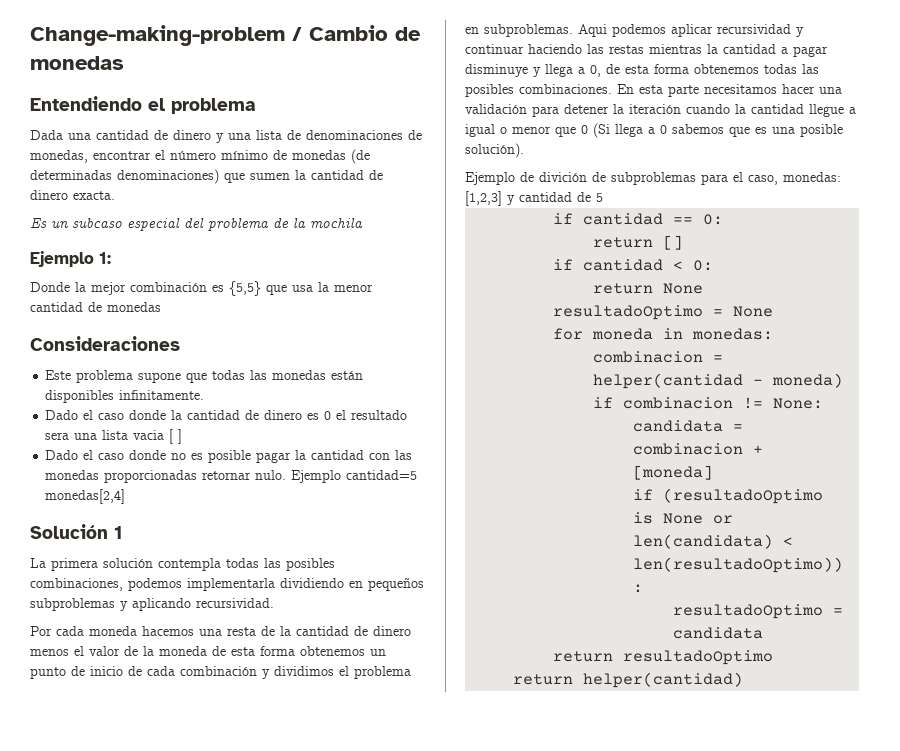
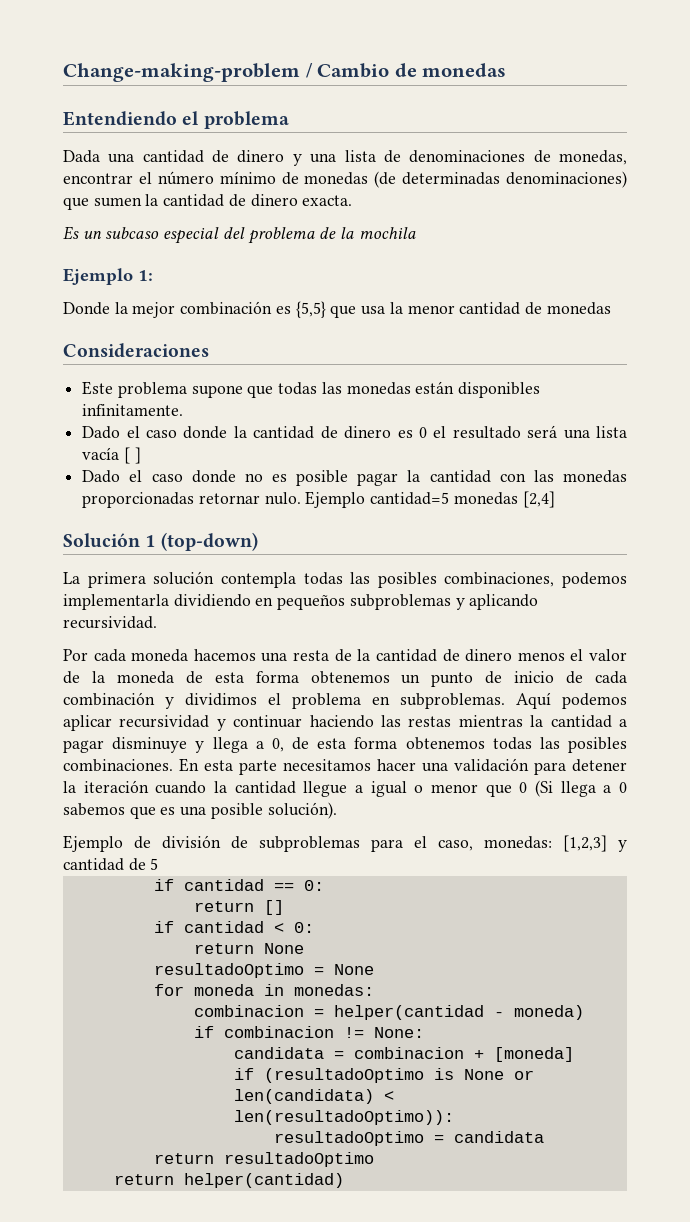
- Dado el caso donde la cantidad de dinero es 0 el resultado sera una lista vacia [ ]
+ Dado el caso donde la cantidad de dinero es 0 el resultado será una lista vacía [ ]
- Ejemplo cantidad=5 monedas[2,4]
+ Ejemplo cantidad=5 monedas [2,4]
- Solución 1
+ Solución 1 (top-down)
- Aqui podemos aplicar recursividad y continuar haciendo las restas mientras la cantidad a pagar disminuye y llega a 0, de esta forma obtenemos todas las posibles combinaciones.
+ Aquí podemos aplicar recursividad y continuar haciendo las restas mientras la cantidad a pagar disminuye y llega a 0, de esta forma obtenemos todas las posibles combinaciones.
- Ejemplo de divición de subproblemas para el caso, monedas: [1,2,3] y cantidad de 5
+ Ejemplo de división de subproblemas para el caso, monedas: [1,2,3] y cantidad de 5

